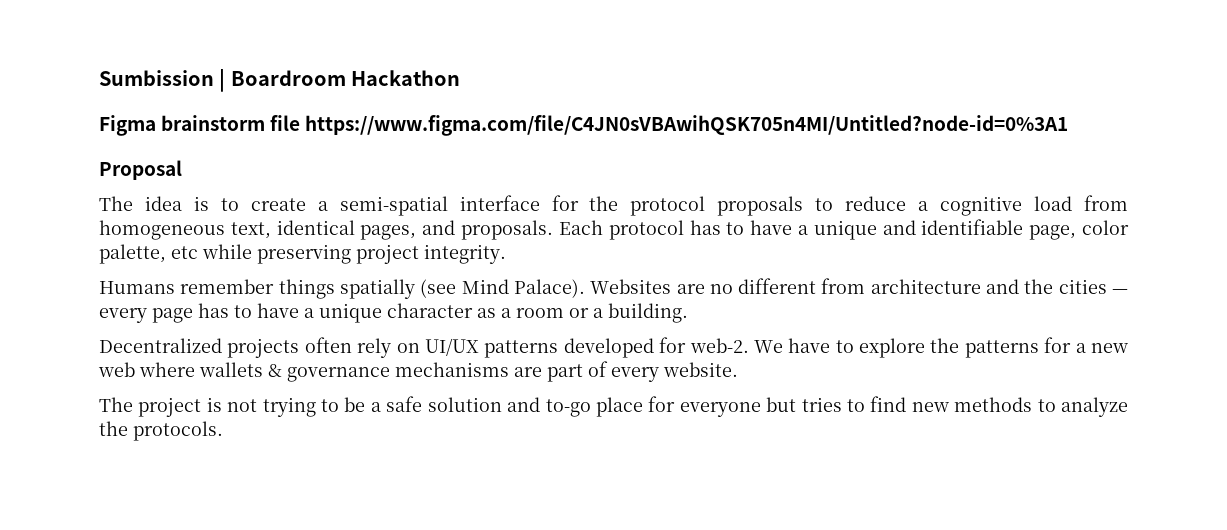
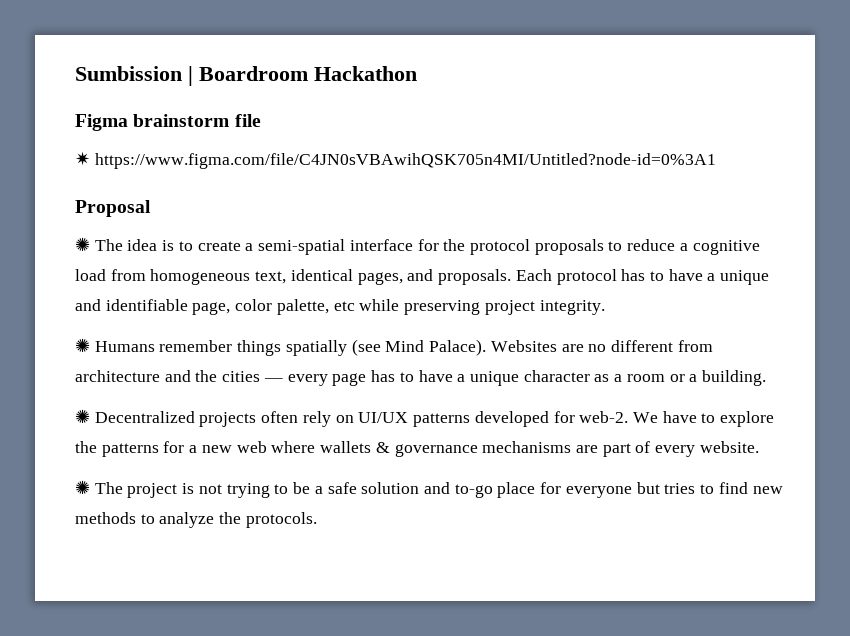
- Figma brainstorm file https://www.figma.com/file/C4JN0sVBAwihQSK705n4MI/Untitled?node-id=0%3A1
+ Figma brainstorm file
+ ✷ https://www.figma.com/file/C4JN0sVBAwihQSK705n4MI/Untitled?node-id=0%3A1
- The idea is to create a semi-spatial interface for the protocol proposals to reduce a cognitive load from homogeneous text, identical pages, and proposals.
+ ✺ The idea is to create a semi-spatial interface for the protocol proposals to reduce a cognitive load from homogeneous text, identical pages, and proposals.
- Humans remember things spatially (see Mind Palace).
+ ✺ Humans remember things spatially (see Mind Palace).
- Decentralized projects often rely on UI/UX patterns developed for web-2.
+ ✺ Decentralized projects often rely on UI/UX patterns developed for web-2.
- The project is not trying to be a safe solution and to-go place for everyone but tries to find new methods to analyze the protocols.
+ ✺ The project is not trying to be a safe solution and to-go place for everyone but tries to find new methods to analyze the protocols.

